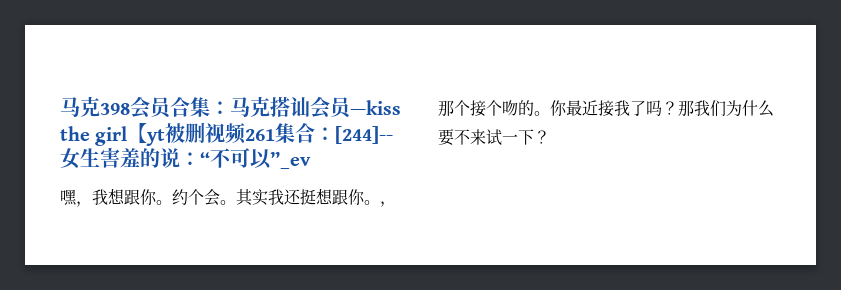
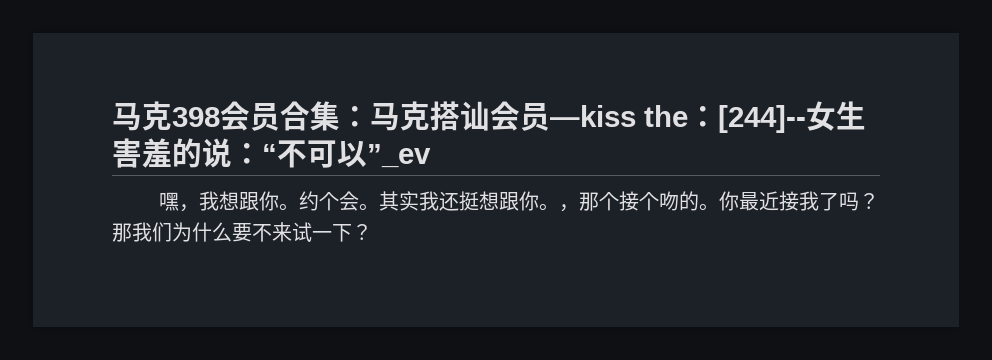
- 马克398会员合集：马克搭讪会员—kiss the girl【yt被删视频261集合：[244]--女生害羞的说：“不可以”_ev
+ 马克398会员合集：马克搭讪会员—kiss the：[244]--女生害羞的说：“不可以”_ev

